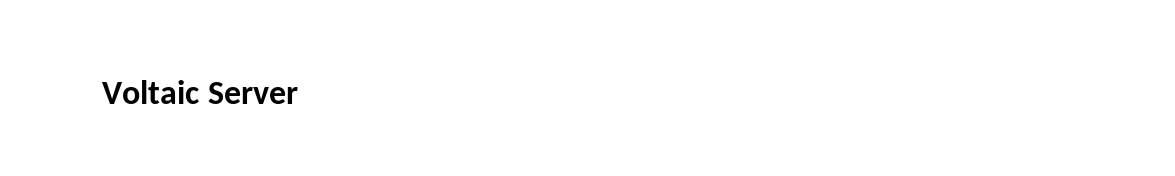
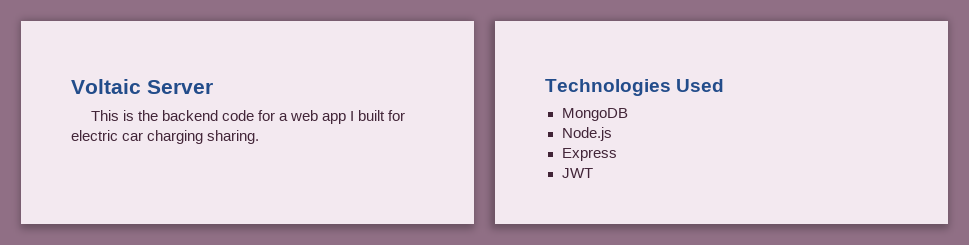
+ This is the backend code for a web app I built for electric car charging sharing.
+ Technologies Used
+ MongoDB
+ Node.js
+ Express
+ JWT

